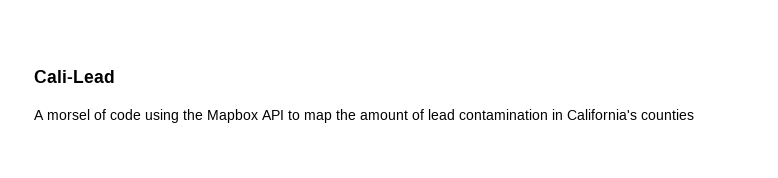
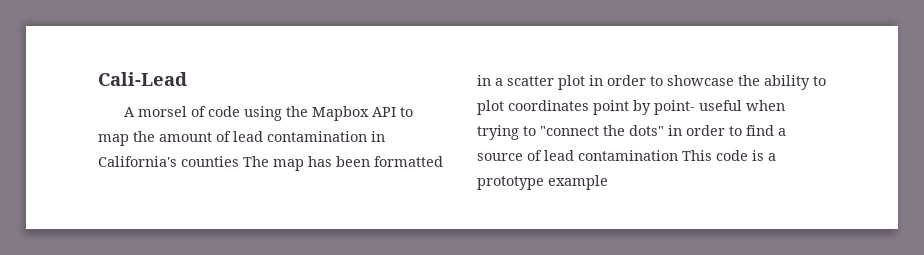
- A morsel of code using the Mapbox API to map the amount of lead contamination in California's counties
+ A morsel of code using the Mapbox API to map the amount of lead contamination in California's counties The map has been formatted in a scatter plot in order to showcase the ability to plot coordinates point by point- useful when trying to "connect the dots" in order to find a source of lead contamination This code is a prototype example

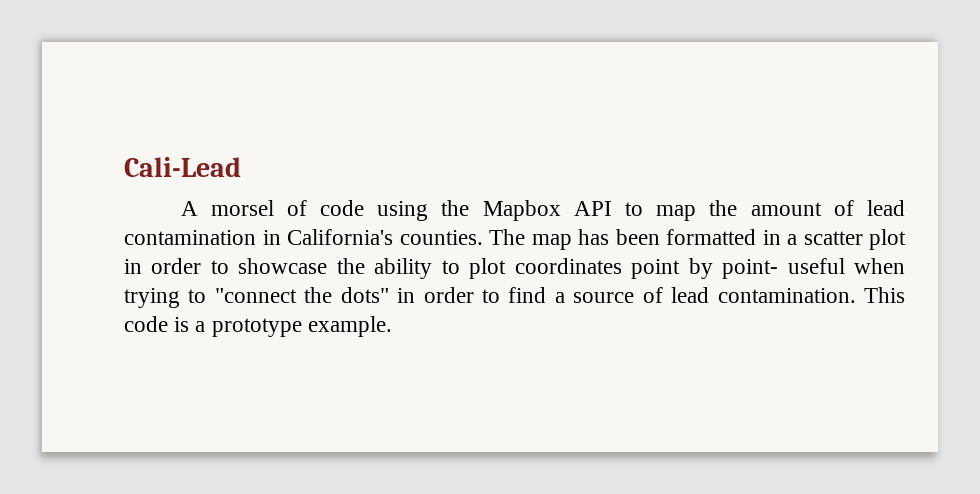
- A morsel of code using the Mapbox API to map the amount of lead contamination in California's counties The map has been formatted in a scatter plot in order to showcase the ability to plot coordinates point by point- useful when trying to "connect the dots" in order to find a source of lead contamination This code is a prototype example
+ A morsel of code using the Mapbox API to map the amount of lead contamination in California's counties. The map has been formatted in a scatter plot in order to showcase the ability to plot coordinates point by point- useful when trying to "connect the dots" in order to find a source of lead contamination. This code is a prototype example.

